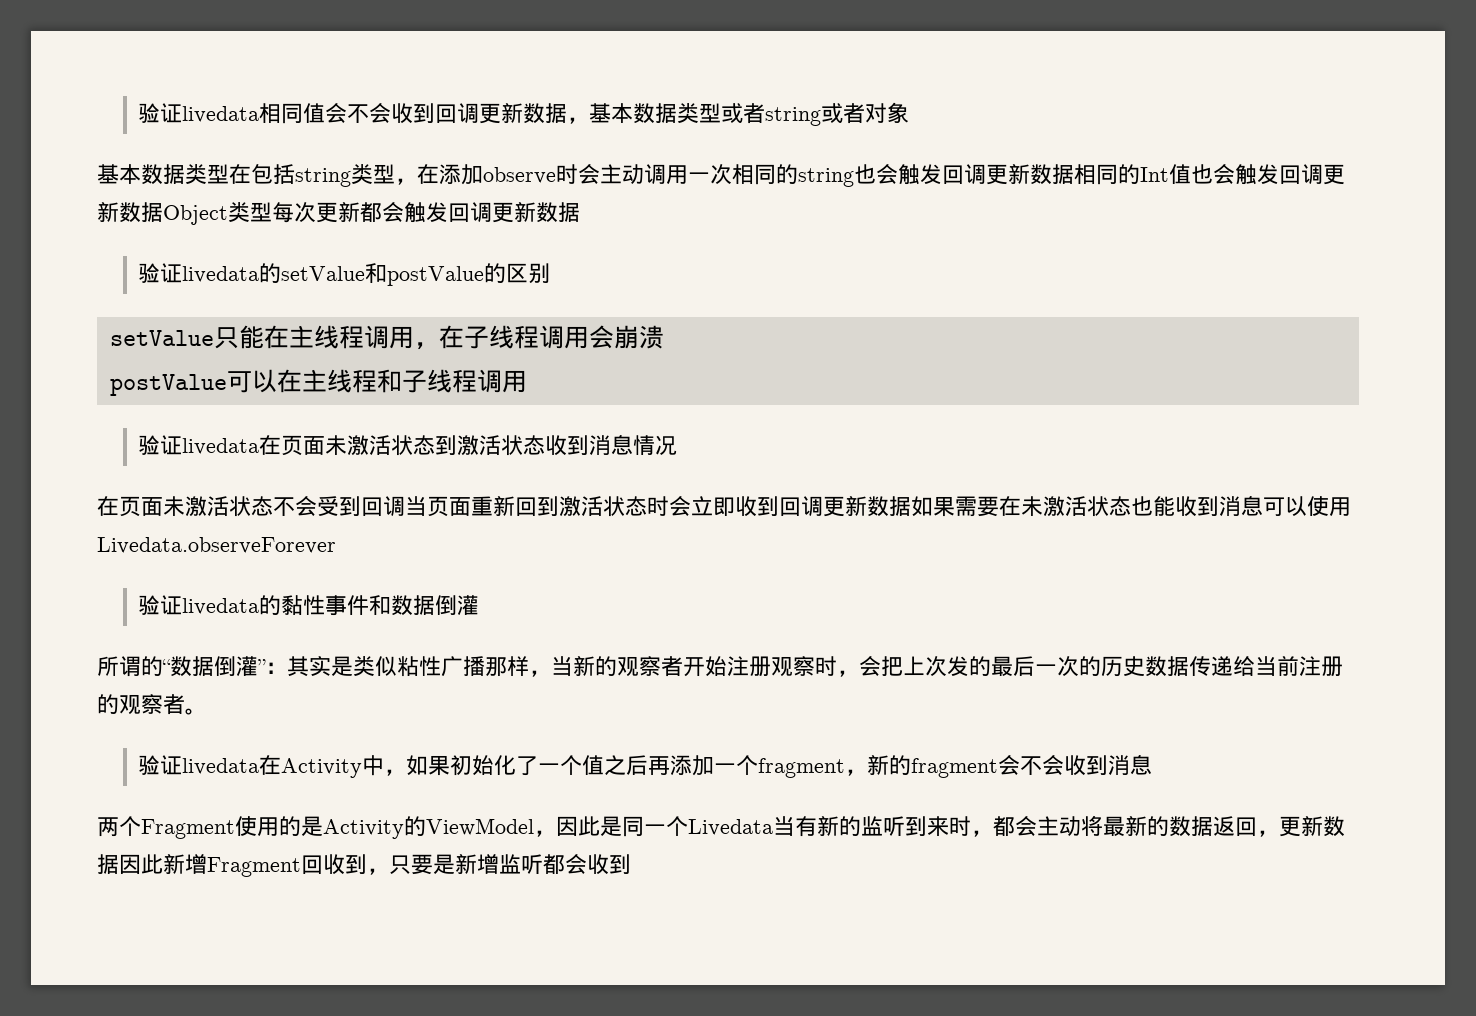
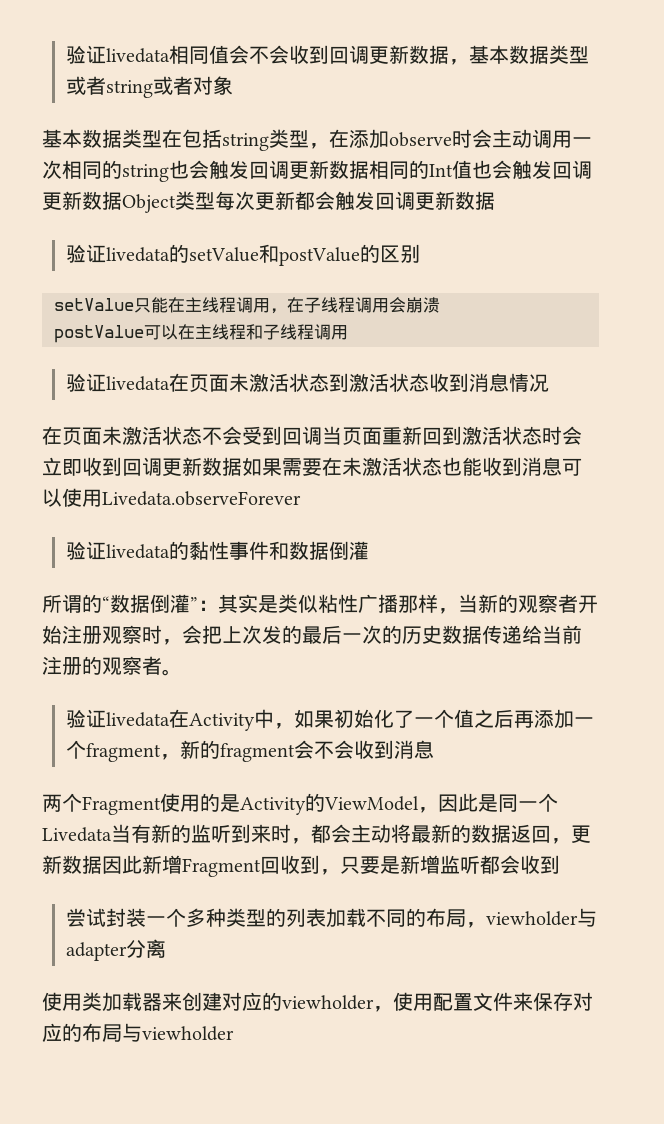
+ 尝试封装一个多种类型的列表加载不同的布局，viewholder与adapter分离
+ 使用类加载器来创建对应的viewholder，使用配置文件来保存对应的布局与viewholder

